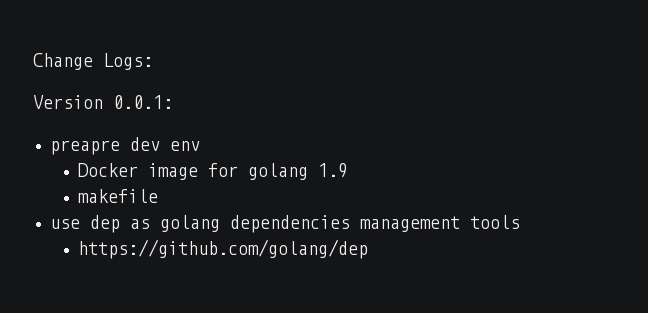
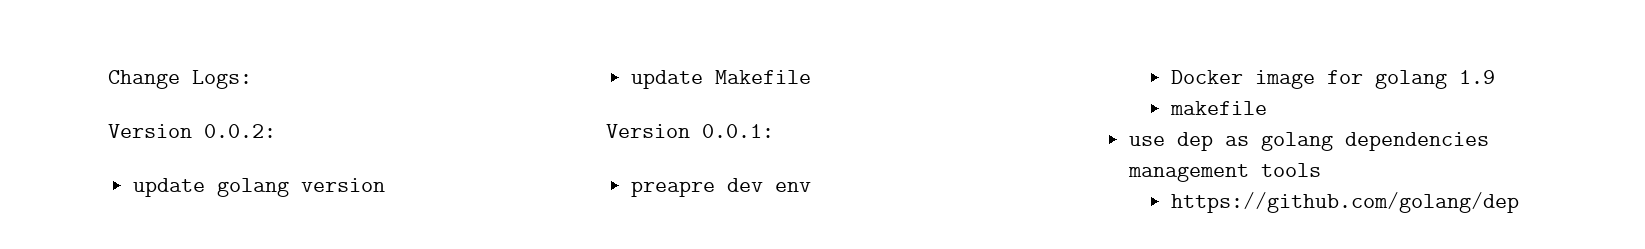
+ Version 0.0.2:
+ update golang version
+ update Makefile

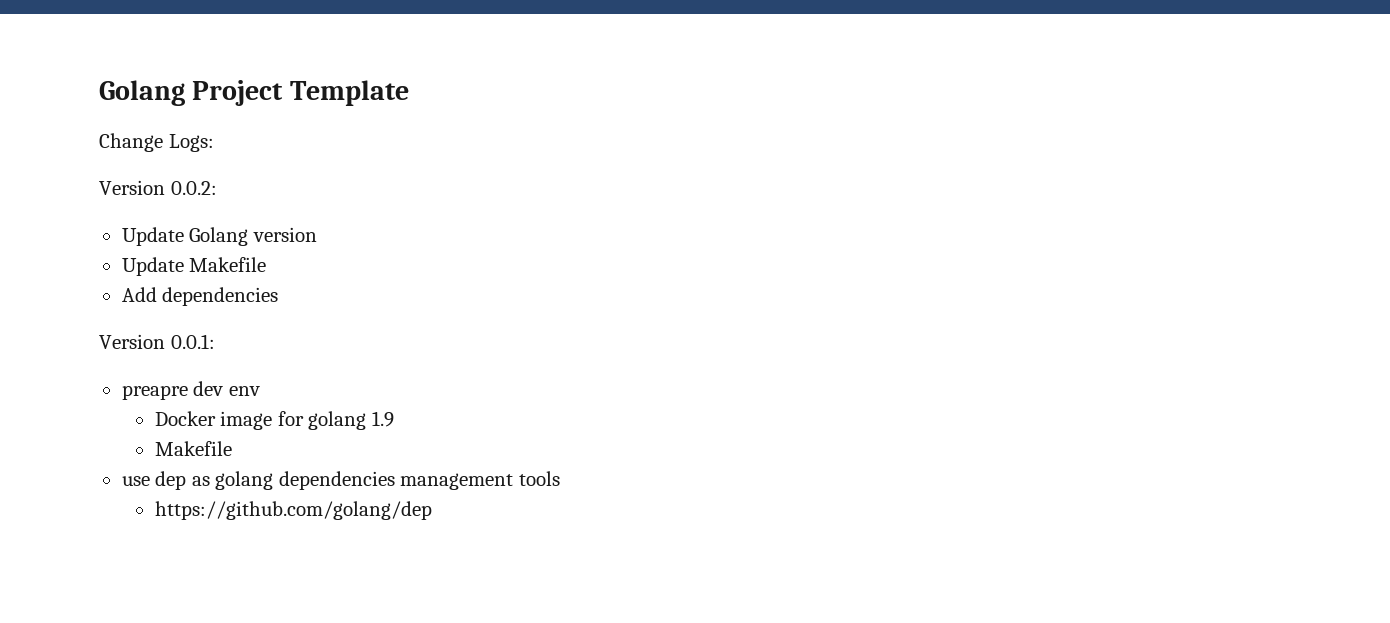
+ Golang Project Template
- update golang version
+ Update Golang version
- update Makefile
+ Update Makefile
+ Add dependencies
  Docker image for golang 1.9
- makefile
+ Makefile

